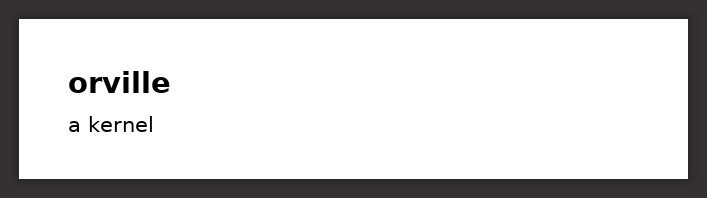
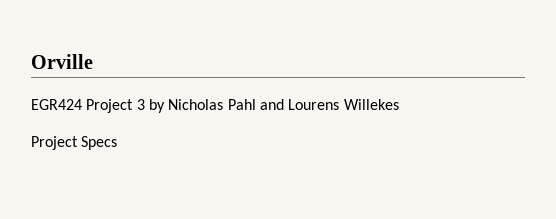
- orville
- a kernel
+ Orville
+ EGR424 Project 3 by Nicholas Pahl and Lourens Willekes
+ Project Specs

